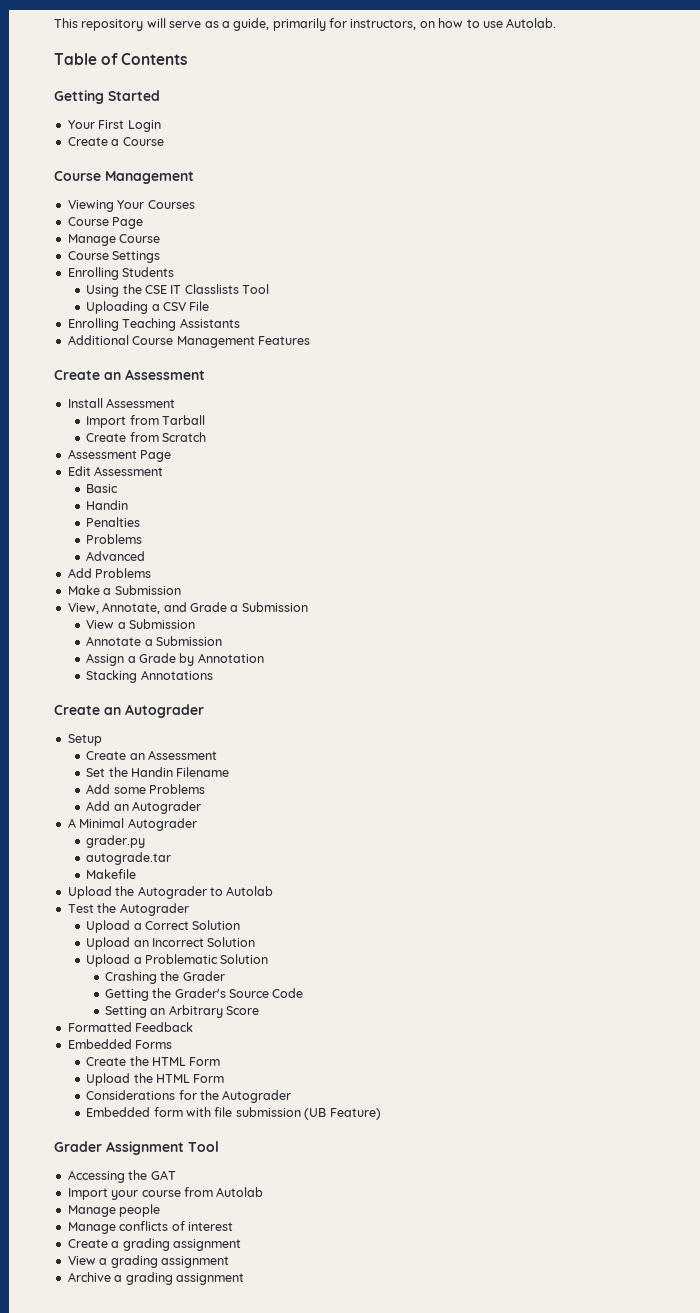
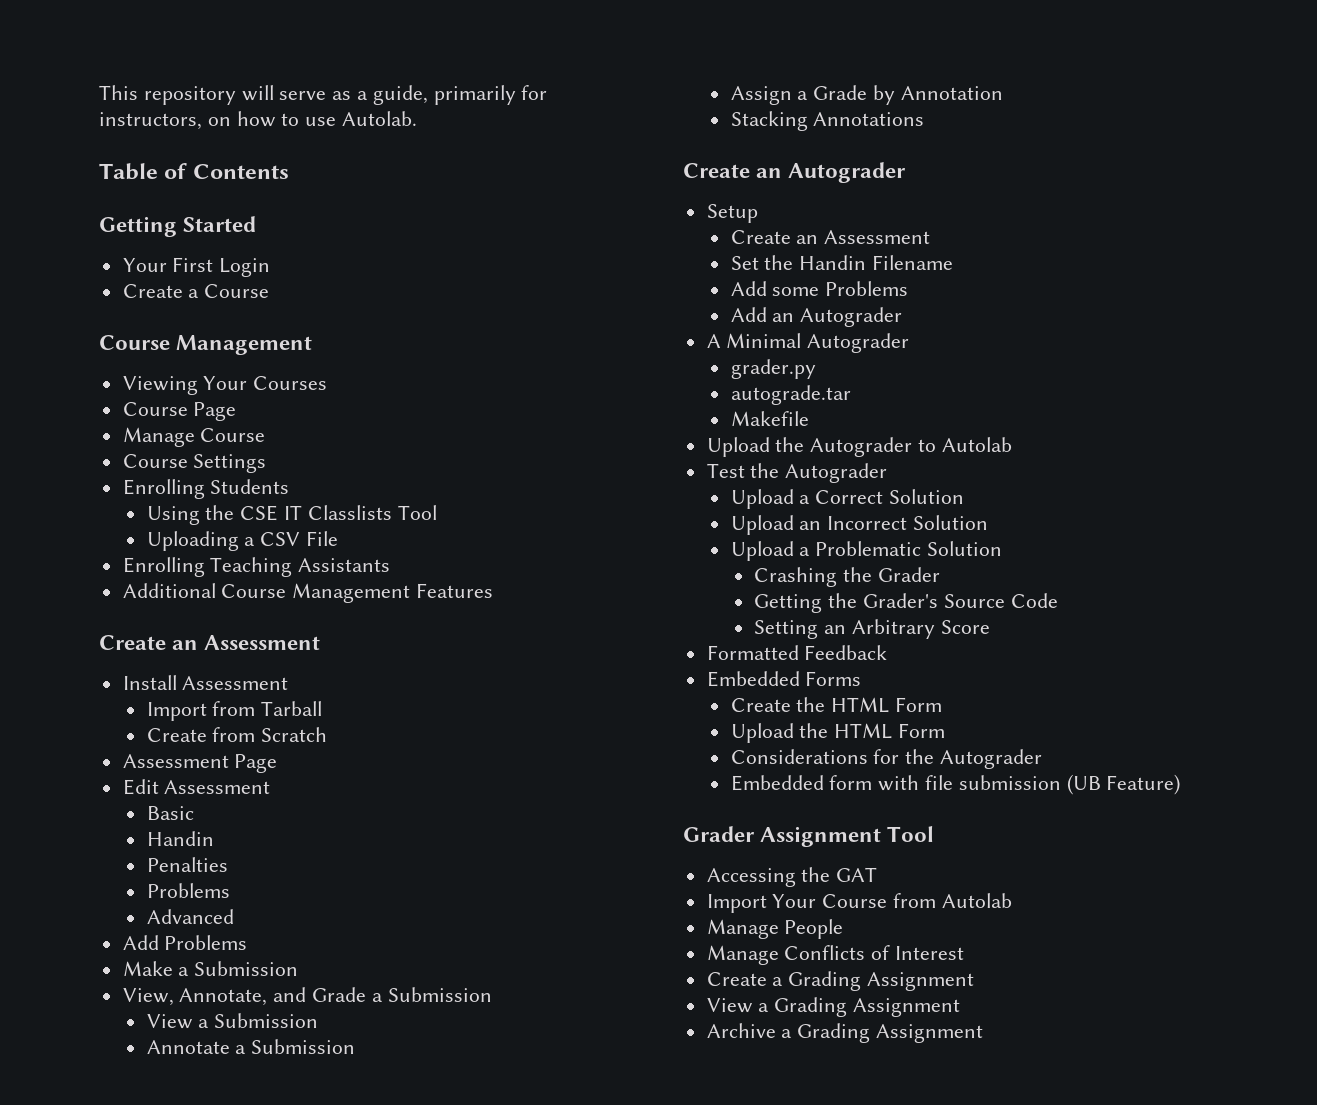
- Import your course from Autolab
+ Import Your Course from Autolab
- Manage people
- Manage conflicts of interest
- Create a grading assignment
- View a grading assignment
+ Manage People
+ Manage Conflicts of Interest
+ Create a Grading Assignment
+ View a Grading Assignment
- Archive a grading assignment
+ Archive a Grading Assignment

